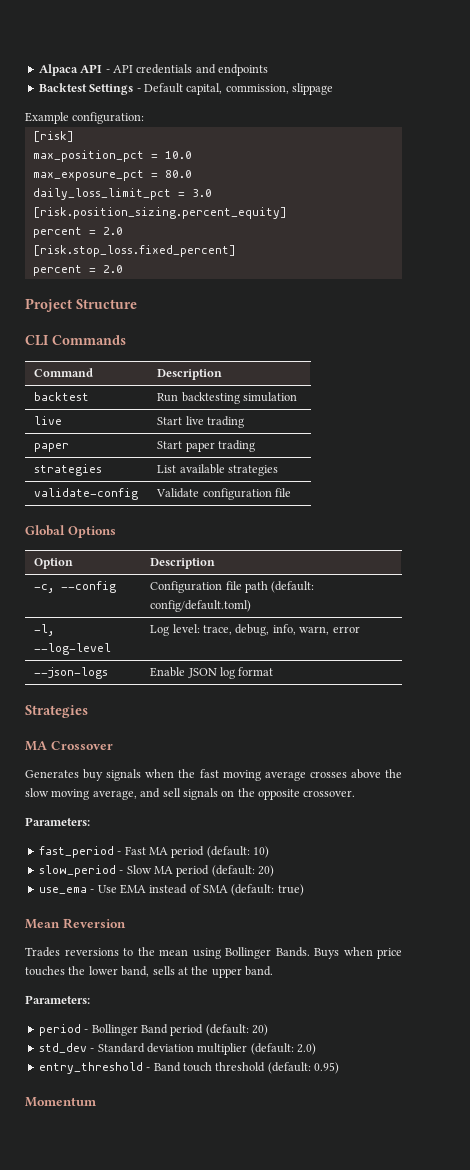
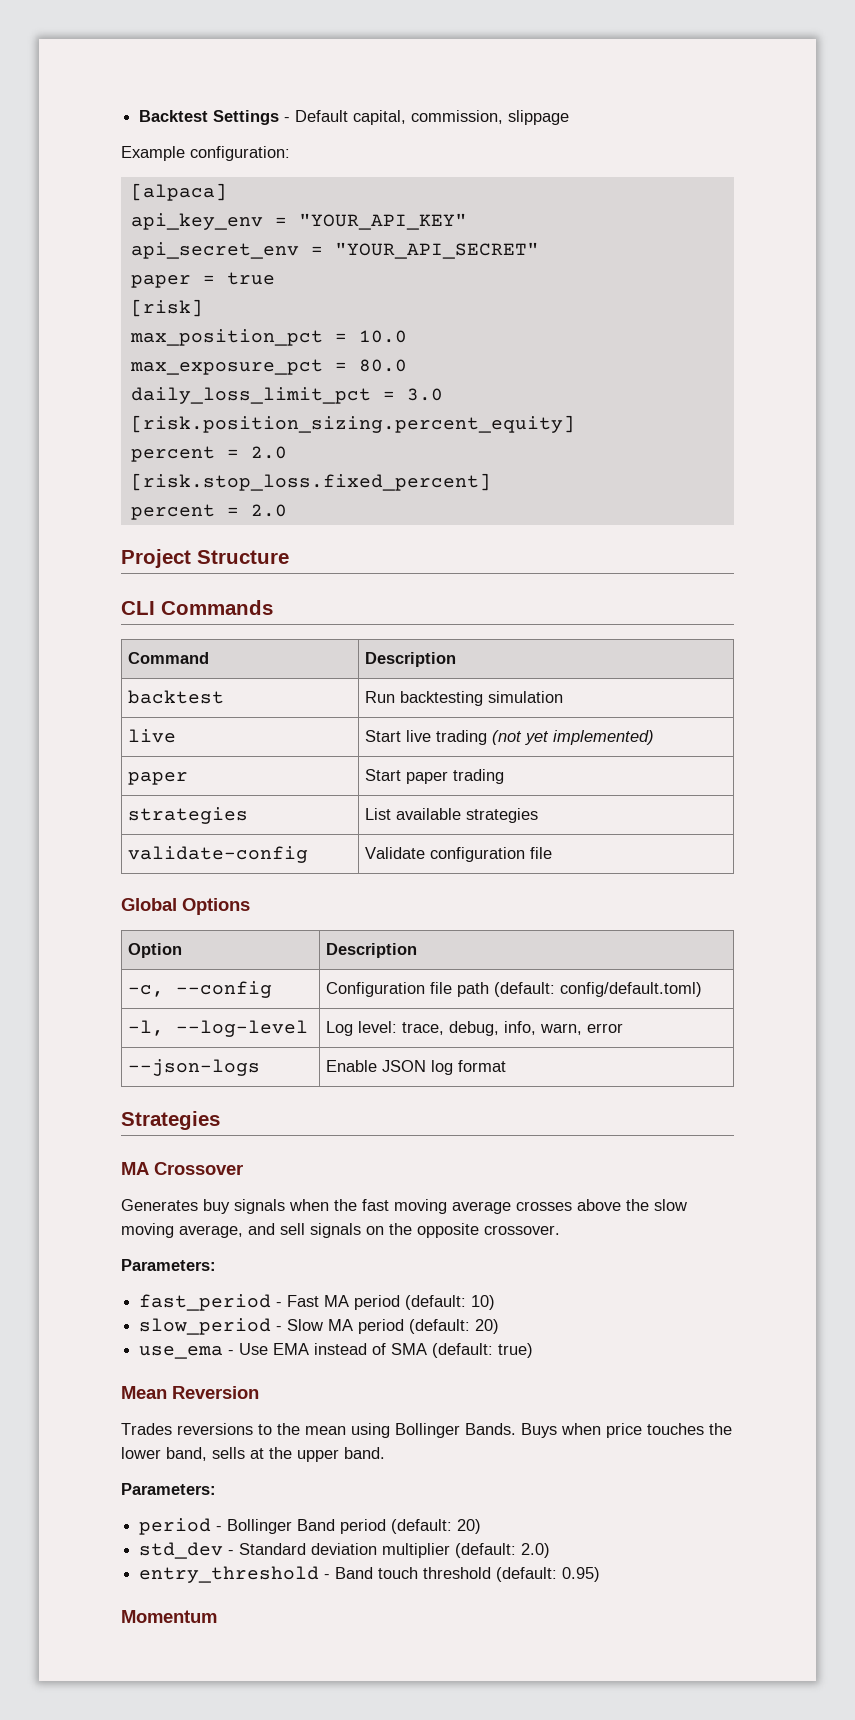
- Alpaca API - API credentials and endpoints
+ [alpaca]
+ api_key_env = "YOUR_API_KEY"
+ api_secret_env = "YOUR_API_SECRET"
+ paper = true
- live | Start live trading
+ live | Start live trading (not yet implemented)

